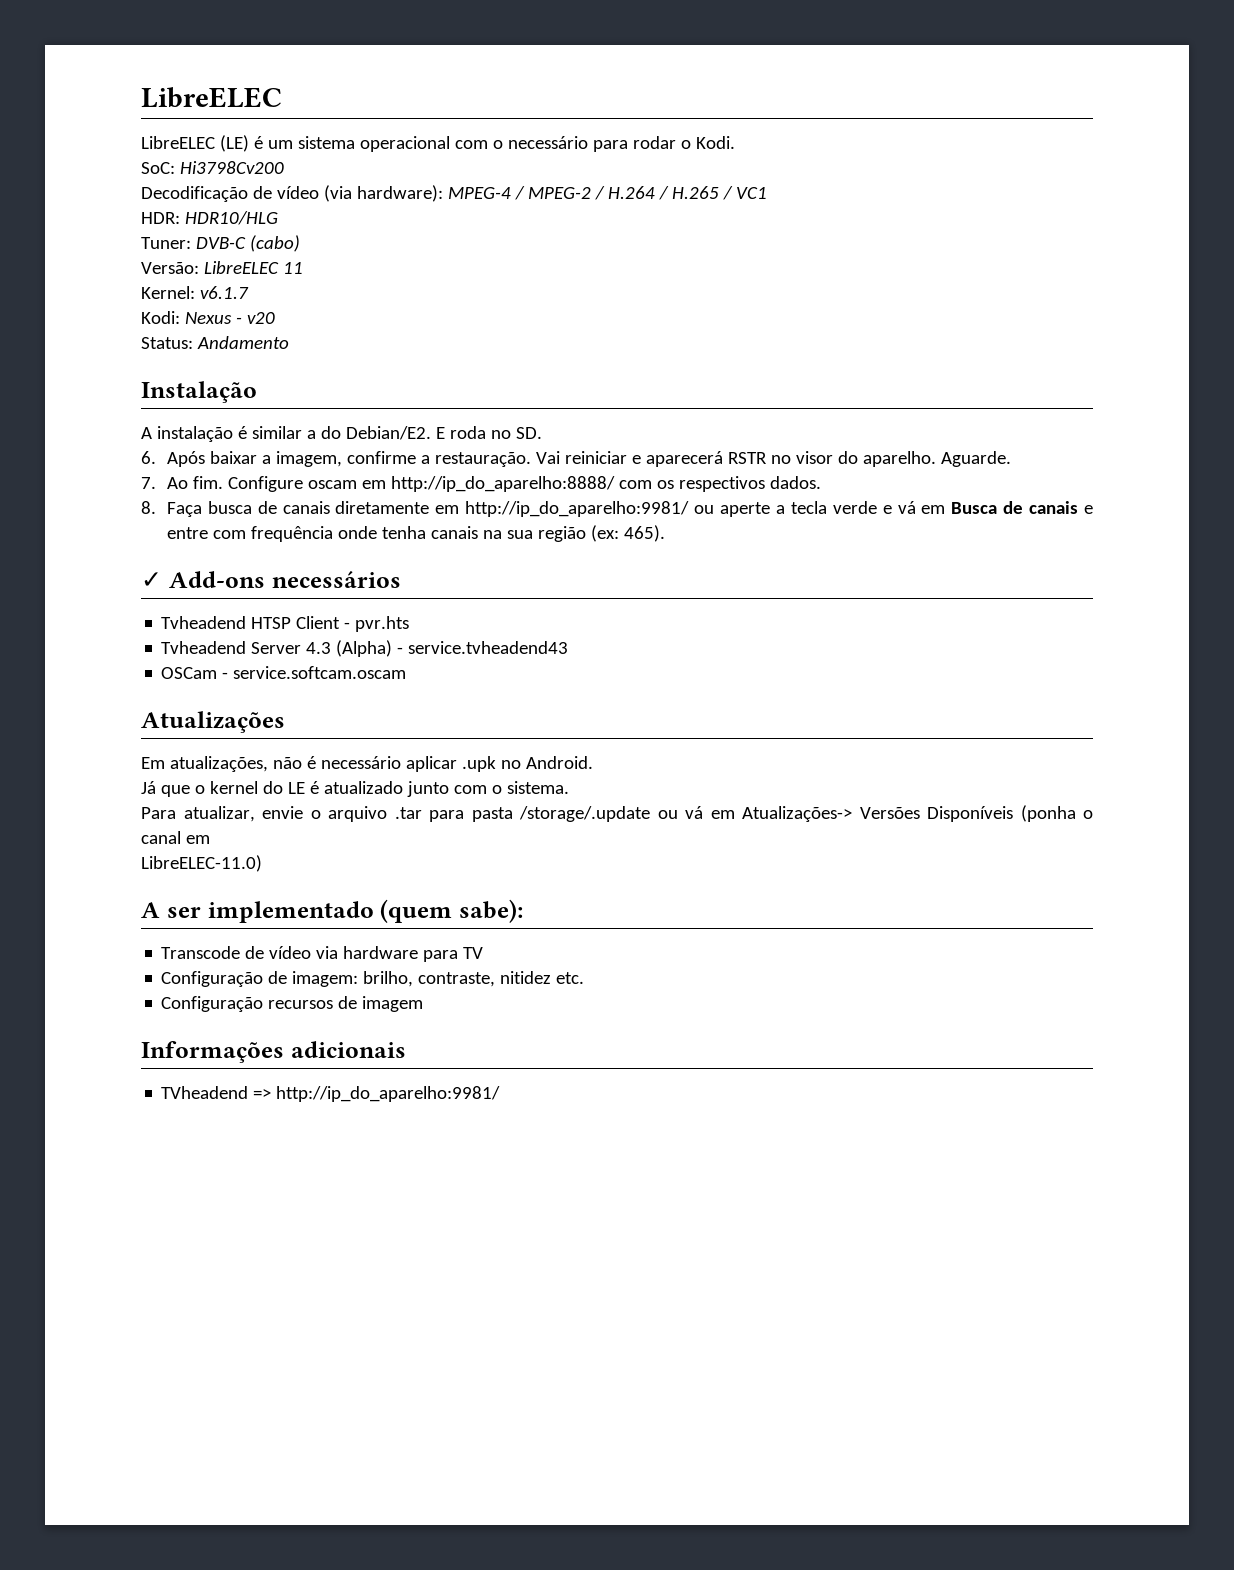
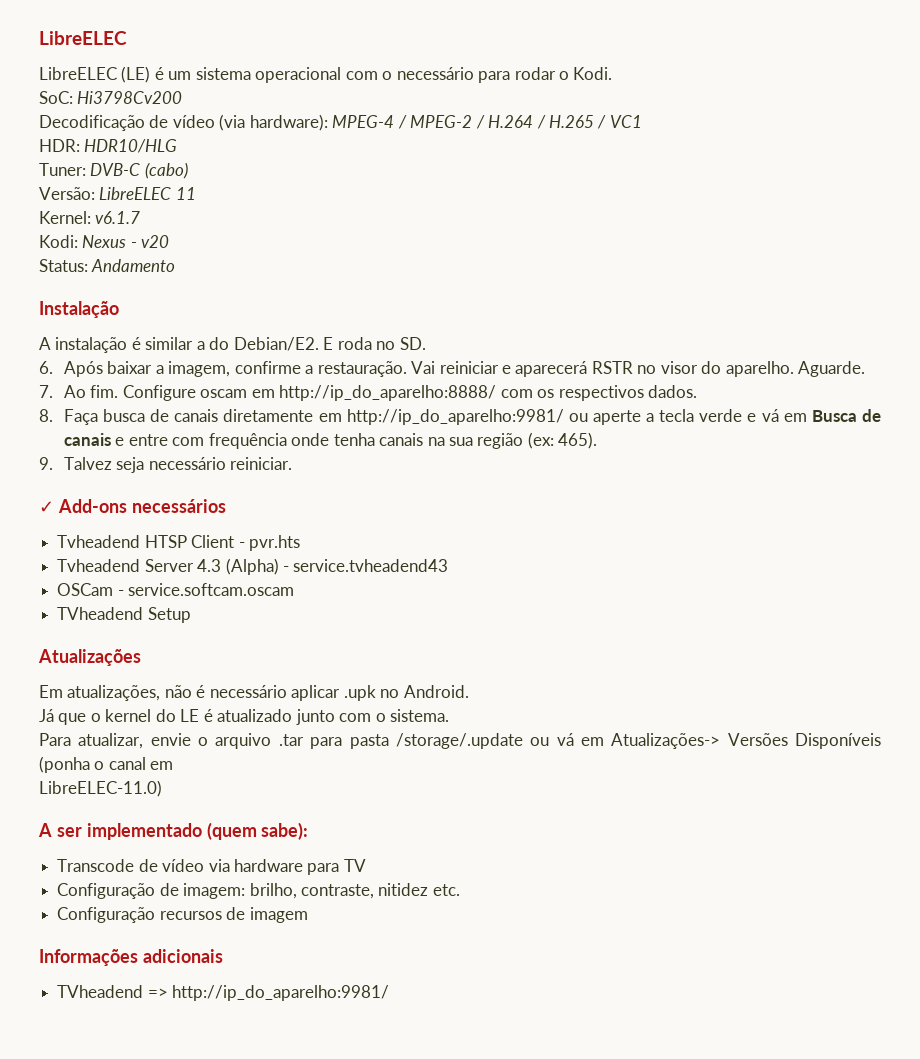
+ 9. Talvez seja necessário reiniciar.
+ TVheadend Setup

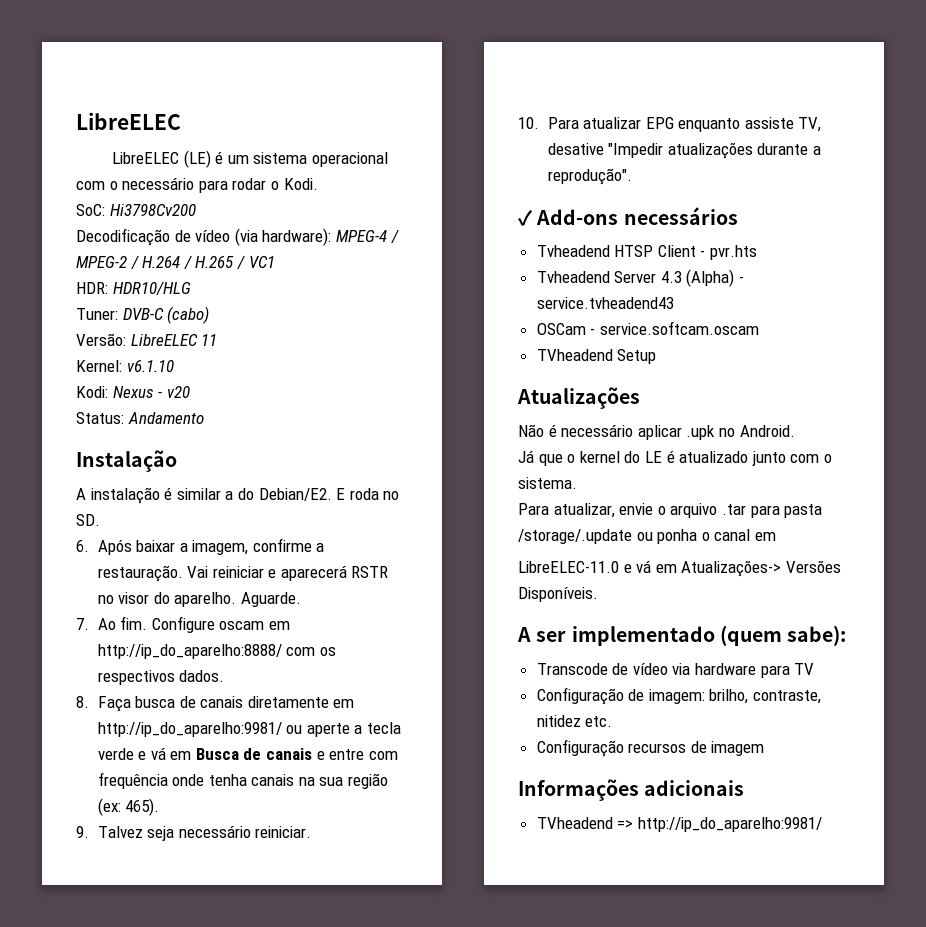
- Kernel: v6.1.7
+ Kernel: v6.1.10
+ 10. Para atualizar EPG enquanto assiste TV, desative "Impedir atualizações durante a reprodução".
- Em atualizações, não é necessário aplicar .upk no Android.
+ Não é necessário aplicar .upk no Android.
- Para atualizar, envie o arquivo .tar para pasta /storage/.update ou vá em Atualizações-> Versões Disponíveis (ponha o canal em
- LibreELEC-11.0)
+ Para atualizar, envie o arquivo .tar para pasta /storage/.update ou ponha o canal em
+ LibreELEC-11.0 e vá em Atualizações-> Versões Disponíveis.

